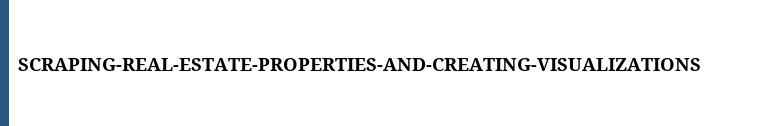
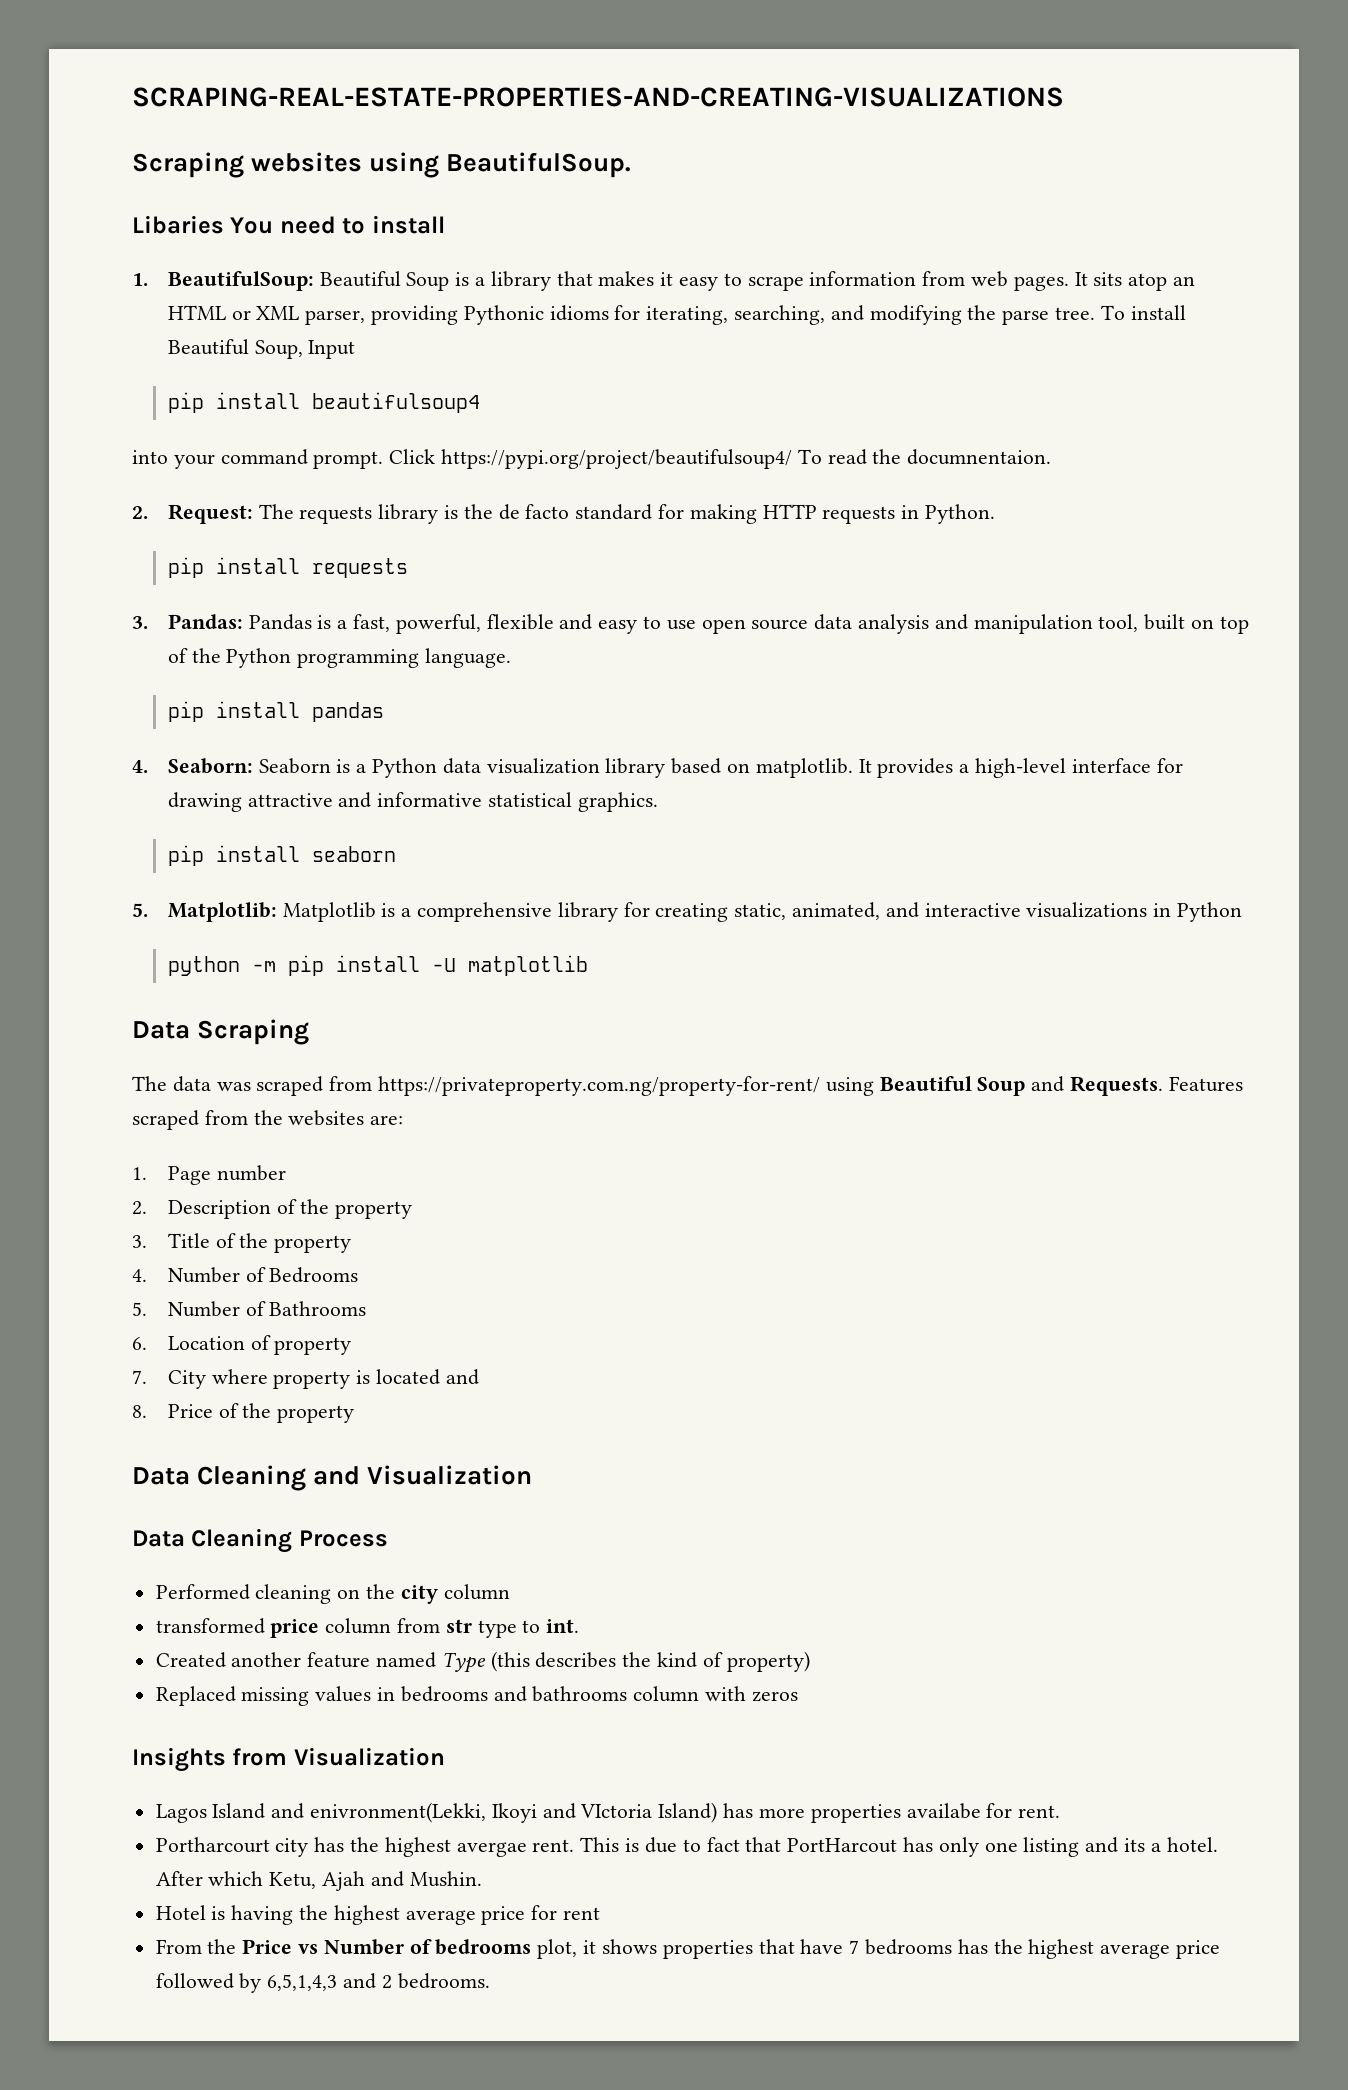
+ Scraping websites using BeautifulSoup.
+ Libaries You need to install
+ 1. BeautifulSoup: Beautiful Soup is a library that makes it easy to scrape information from web pages. It sits atop an HTML or XML parser, providing Pythonic idioms for iterating, searching, and modifying the parse tree. To install Beautiful Soup, Input
+ pip install beautifulsoup4
+ into your command prompt. Click https://pypi.org/project/beautifulsoup4/ To read the documnentaion.
+ 2. Request: The requests library is the de facto standard for making HTTP requests in Python.
+ pip install requests
+ 3. Pandas: Pandas is a fast, powerful, flexible and easy to use open source data analysis and manipulation tool, built on top of the Python programming language.
+ pip install pandas
+ 4. Seaborn: Seaborn is a Python data visualization library based on matplotlib. It provides a high-level interface for drawing attractive and informative statistical graphics.
+ pip install seaborn
+ 5. Matplotlib: Matplotlib is a comprehensive library for creating static, animated, and interactive visualizations in Python
+ python -m pip install -U matplotlib
+ Data Scraping
+ The data was scraped from https://privateproperty.com.ng/property-for-rent/ using Beautiful Soup and Requests. Features scraped from the websites are:
+ 1. Page number
+ 2. Description of the property
+ 3. Title of the property
+ 4. Number of Bedrooms
+ 5. Number of Bathrooms
+ 6. Location of property
+ 7. City where property is located and
+ 8. Price of the property
+ Data Cleaning and Visualization
+ Data Cleaning Process
+ Performed cleaning on the city column
+ transformed price column from str type to int.
+ Created another feature named Type (this describes the kind of property)
+ Replaced missing values in bedrooms and bathrooms column with zeros
+ Insights from Visualization
+ Lagos Island and enivronment(Lekki, Ikoyi and VIctoria Island) has more properties availabe for rent.
+ Portharcourt city has the highest avergae rent. This is due to fact that PortHarcout has only one listing and its a hotel. After which Ketu, Ajah and Mushin.
+ Hotel is having the highest average price for rent
+ From the Price vs Number of bedrooms plot, it shows properties that have 7 bedrooms has the highest average price followed by 6,5,1,4,3 and 2 bedrooms.

